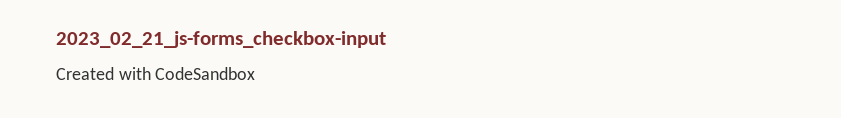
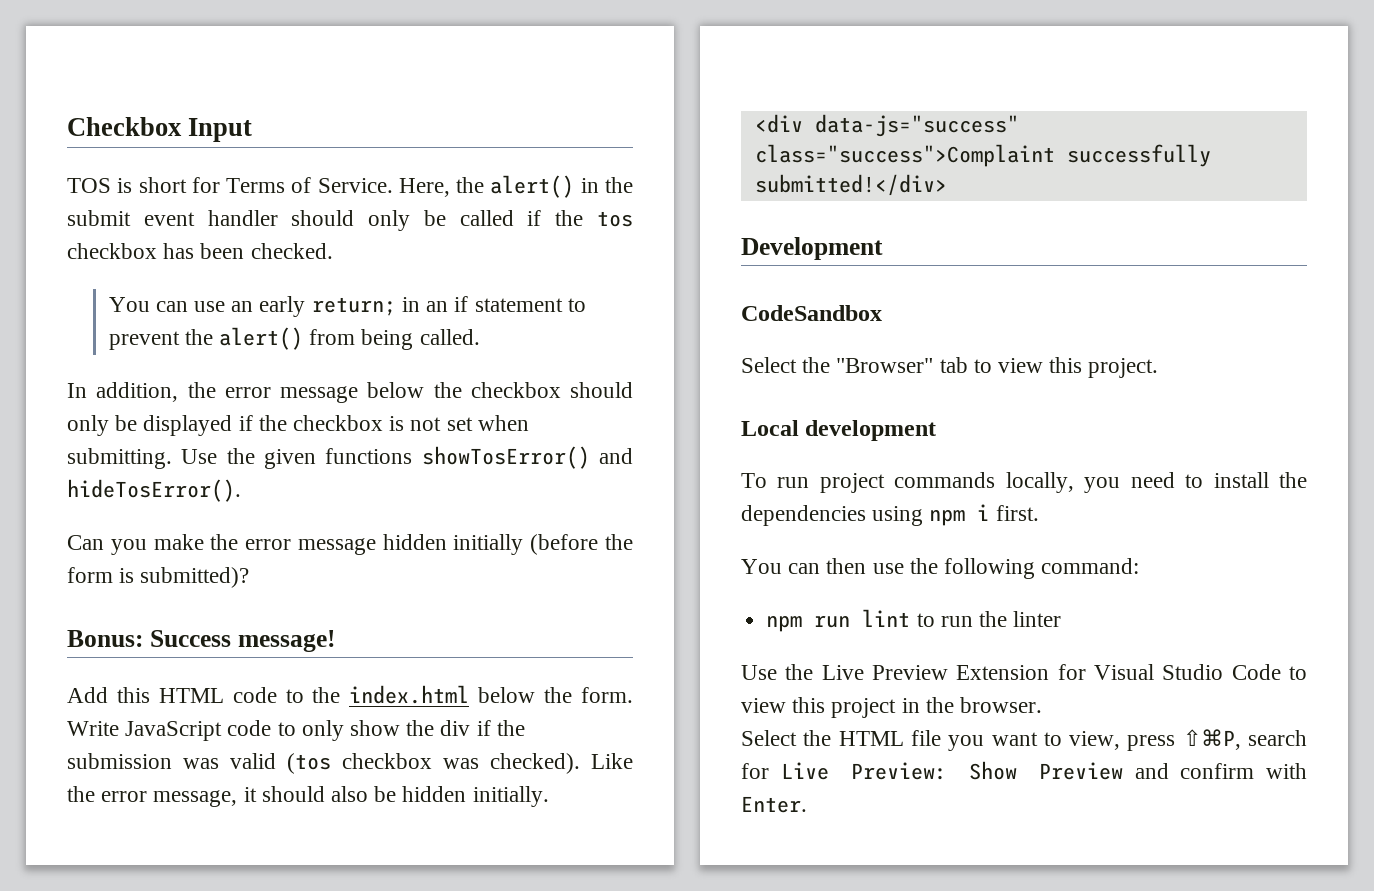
- 2023_02_21_js-forms_checkbox-input
- Created with CodeSandbox
+ Checkbox Input
+ TOS is short for Terms of Service. Here, the alert() in the submit event handler should only be called if the tos checkbox has been checked.
+ You can use an early return; in an if statement to prevent the alert() from being called.
+ In addition, the error message below the checkbox should only be displayed if the checkbox is not set when submitting. Use the given functions showTosError() and hideTosError().
+ Can you make the error message hidden initially (before the form is submitted)?
+ Bonus: Success message!
+ Add this HTML code to the index.html below the form. Write JavaScript code to only show the div if the submission was valid (tos checkbox was checked). Like the error message, it should also be hidden initially.
+ <div data-js="success" class="success">Complaint successfully submitted!</div>
+ Development
+ CodeSandbox
+ Select the "Browser" tab to view this project.
+ Local development
+ To run project commands locally, you need to install the dependencies using npm i first.
+ You can then use the following command:
+ npm run lint to run the linter
+ Use the Live Preview Extension for Visual Studio Code to view this project in the browser.
+ Select the HTML file you want to view, press ⇧⌘P, search for Live Preview: Show Preview and confirm with Enter.

